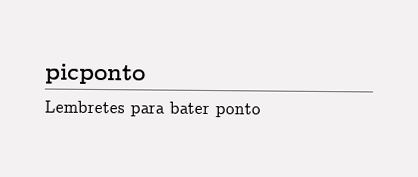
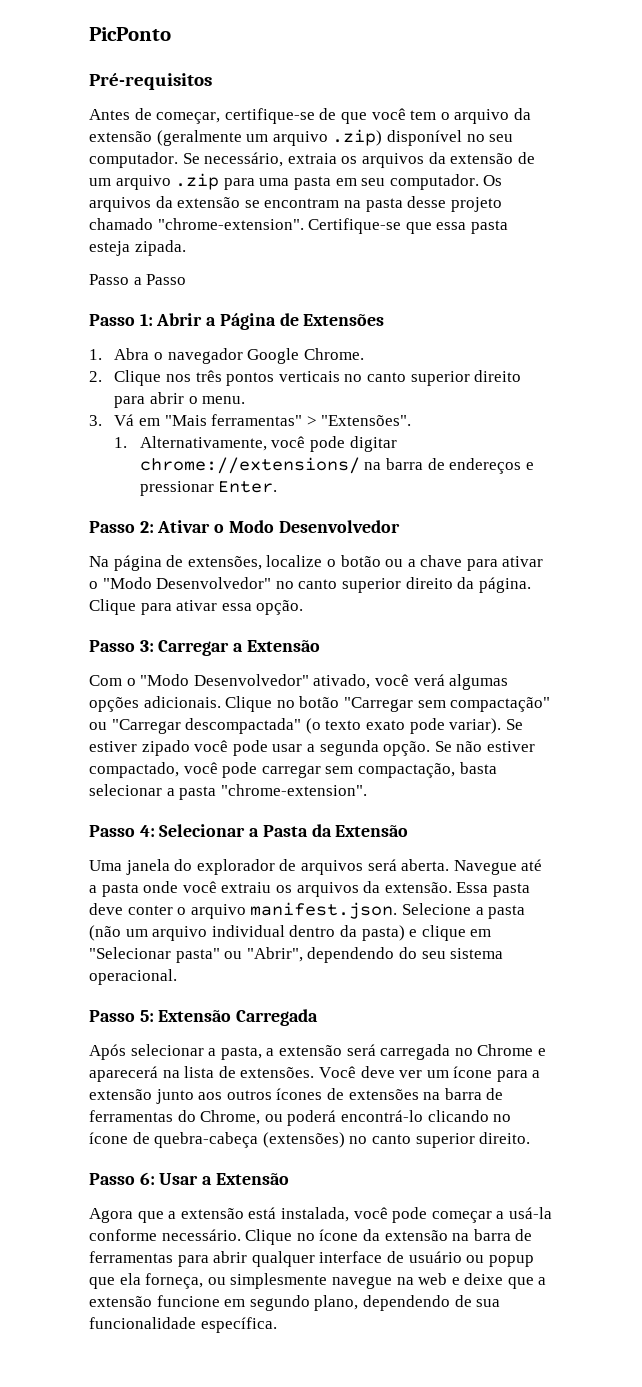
- picponto
- Lembretes para bater ponto
+ PicPonto
+ Pré-requisitos
+ Antes de começar, certifique-se de que você tem o arquivo da extensão (geralmente um arquivo .zip) disponível no seu computador. Se necessário, extraia os arquivos da extensão de um arquivo .zip para uma pasta em seu computador. Os arquivos da extensão se encontram na pasta desse projeto chamado "chrome-extension". Certifique-se que essa pasta esteja zipada.
+ Passo a Passo
+ Passo 1: Abrir a Página de Extensões
+ 1. Abra o navegador Google Chrome.
+ 2. Clique nos três pontos verticais no canto superior direito para abrir o menu.
+ 3. Vá em "Mais ferramentas" > "Extensões".
+ 1. Alternativamente, você pode digitar chrome://extensions/ na barra de endereços e pressionar Enter.
+ Passo 2: Ativar o Modo Desenvolvedor
+ Na página de extensões, localize o botão ou a chave para ativar o "Modo Desenvolvedor" no canto superior direito da página. Clique para ativar essa opção.
+ Passo 3: Carregar a Extensão
+ Com o "Modo Desenvolvedor" ativado, você verá algumas opções adicionais. Clique no botão "Carregar sem compactação" ou "Carregar descompactada" (o texto exato pode variar). Se estiver zipado você pode usar a segunda opção. Se não estiver compactado, você pode carregar sem compactação, basta selecionar a pasta "chrome-extension".
+ Passo 4: Selecionar a Pasta da Extensão
+ Uma janela do explorador de arquivos será aberta. Navegue até a pasta onde você extraiu os arquivos da extensão. Essa pasta deve conter o arquivo manifest.json. Selecione a pasta (não um arquivo individual dentro da pasta) e clique em "Selecionar pasta" ou "Abrir", dependendo do seu sistema operacional.
+ Passo 5: Extensão Carregada
+ Após selecionar a pasta, a extensão será carregada no Chrome e aparecerá na lista de extensões. Você deve ver um ícone para a extensão junto aos outros ícones de extensões na barra de ferramentas do Chrome, ou poderá encontrá-lo clicando no ícone de quebra-cabeça (extensões) no canto superior direito.
+ Passo 6: Usar a Extensão
+ Agora que a extensão está instalada, você pode começar a usá-la conforme necessário. Clique no ícone da extensão na barra de ferramentas para abrir qualquer interface de usuário ou popup que ela forneça, ou simplesmente navegue na web e deixe que a extensão funcione em segundo plano, dependendo de sua funcionalidade específica.

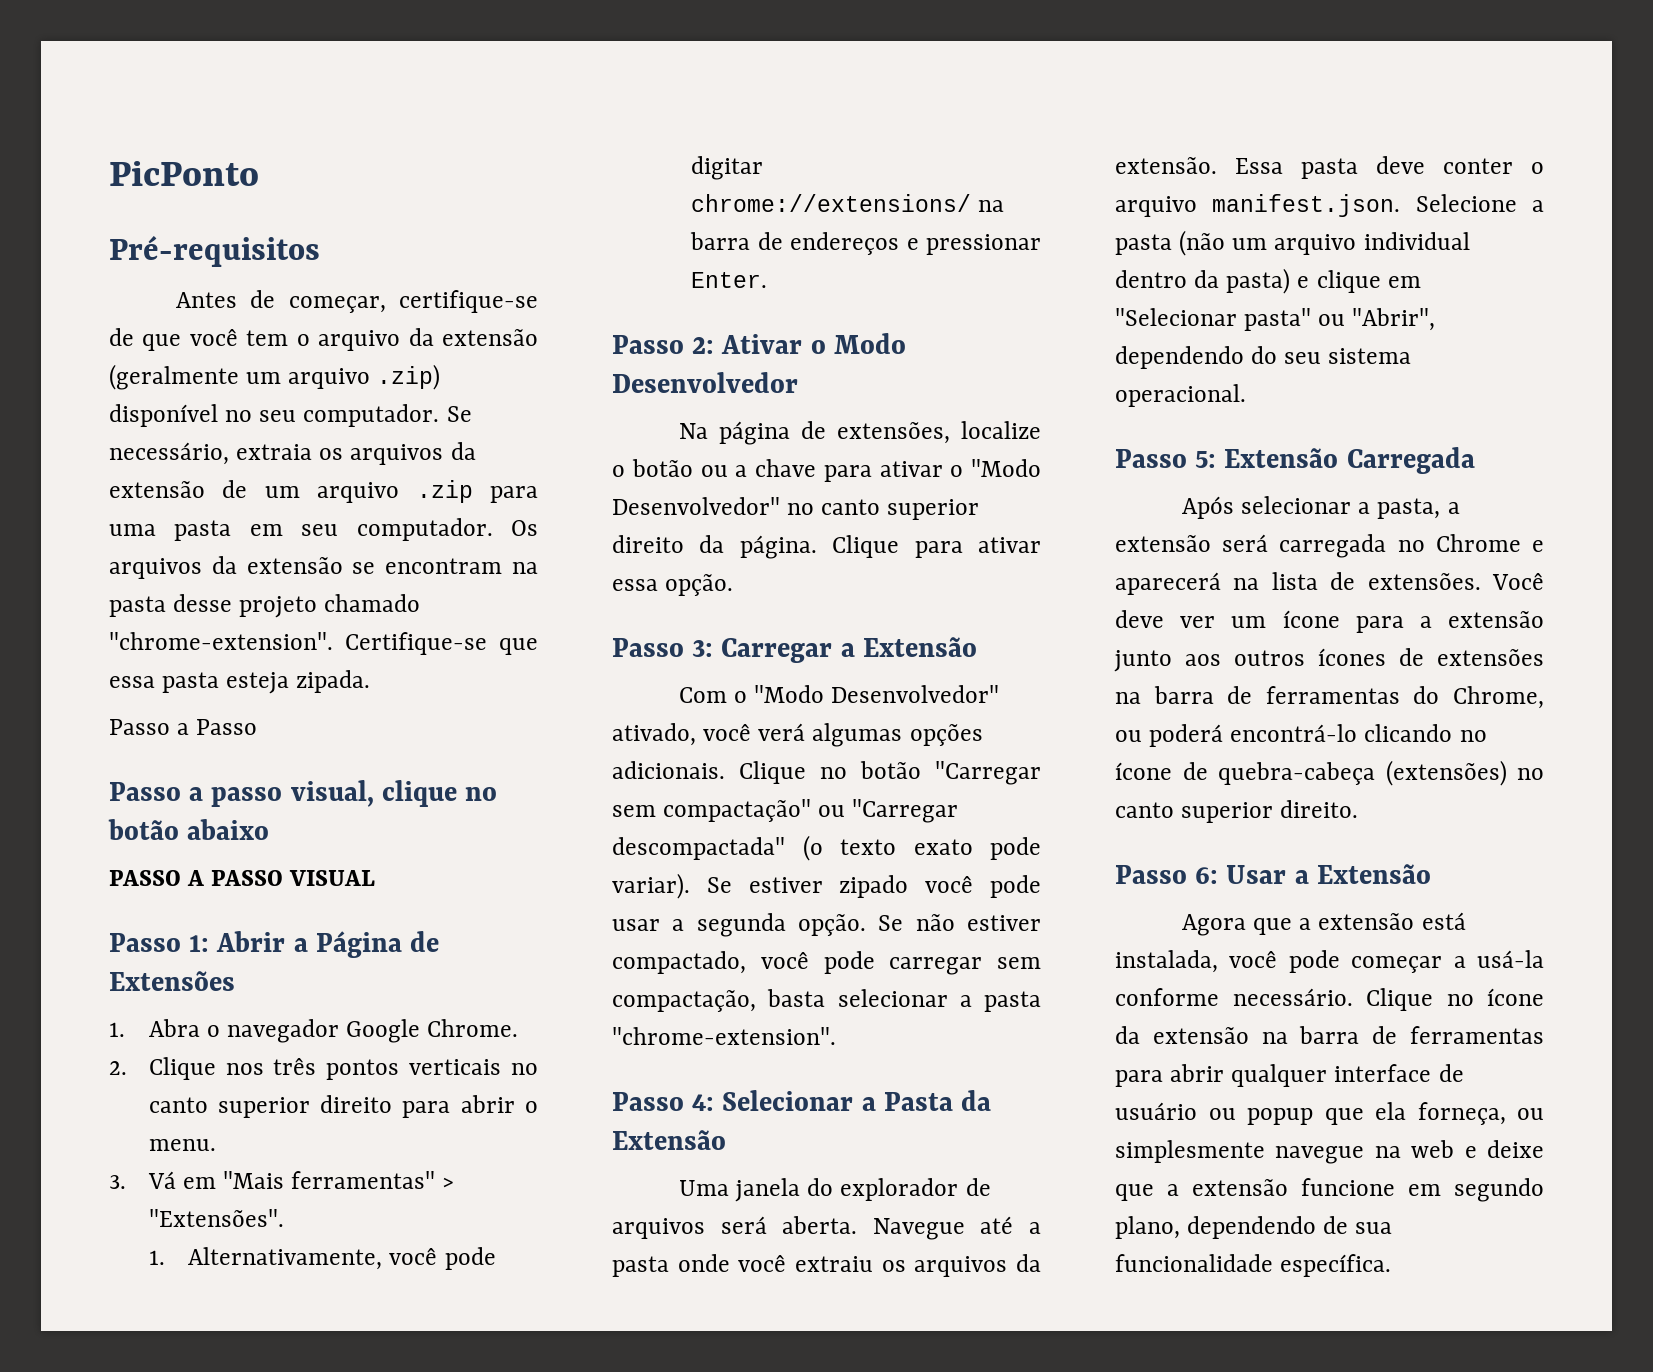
+ Passo a passo visual, clique no botão abaixo
+ PASSO A PASSO VISUAL

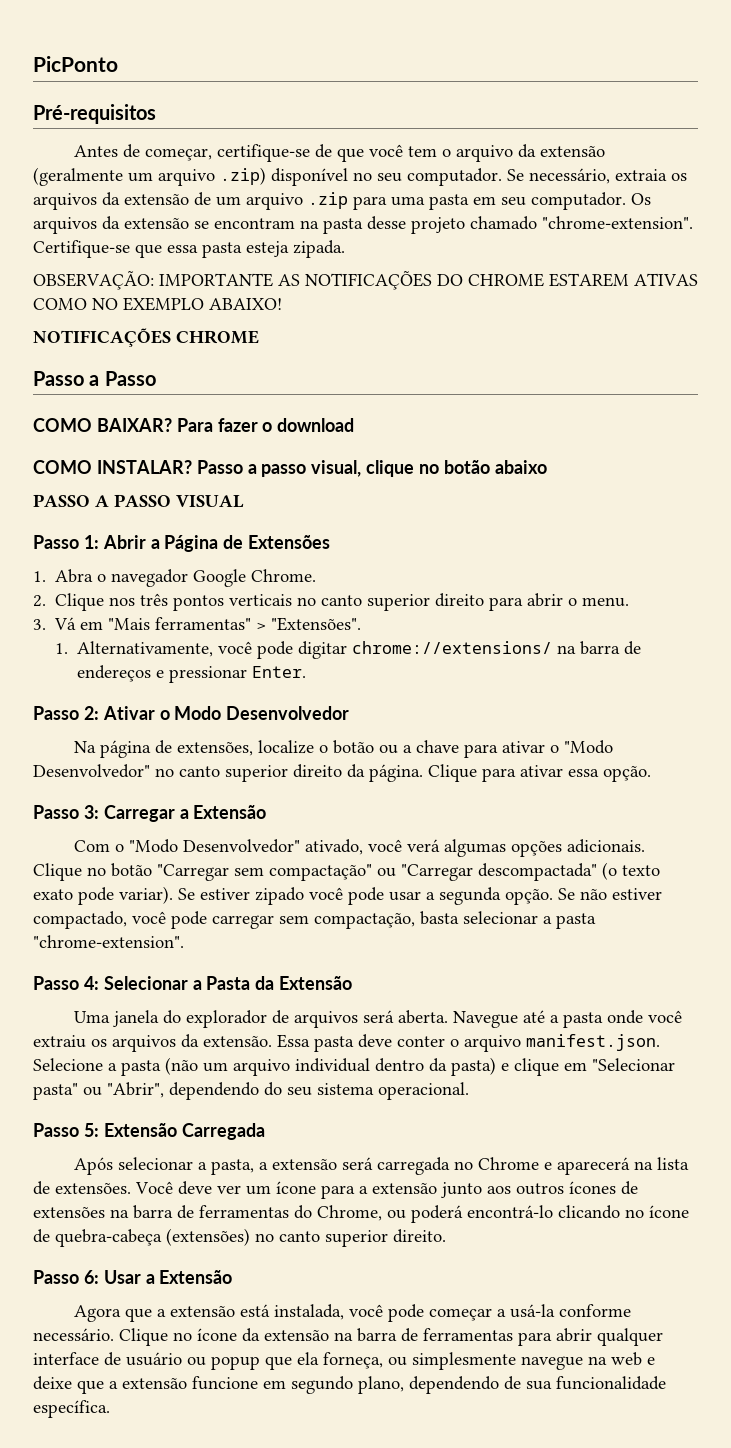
+ OBSERVAÇÃO: IMPORTANTE AS NOTIFICAÇÕES DO CHROME ESTAREM ATIVAS COMO NO EXEMPLO ABAIXO!
+ NOTIFICAÇÕES CHROME
  Passo a Passo
- Passo a passo visual, clique no botão abaixo
+ COMO BAIXAR? Para fazer o download
+ COMO INSTALAR? Passo a passo visual, clique no botão abaixo

